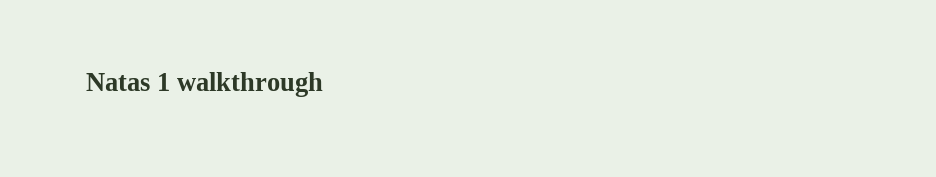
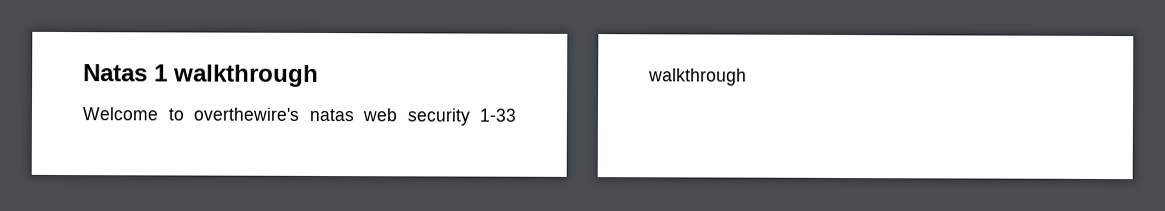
+ Welcome to overthewire's natas web security 1-33 walkthrough

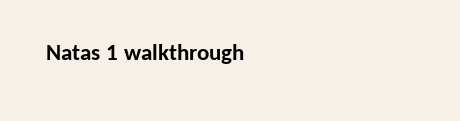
- Welcome to overthewire's natas web security 1-33 walkthrough

